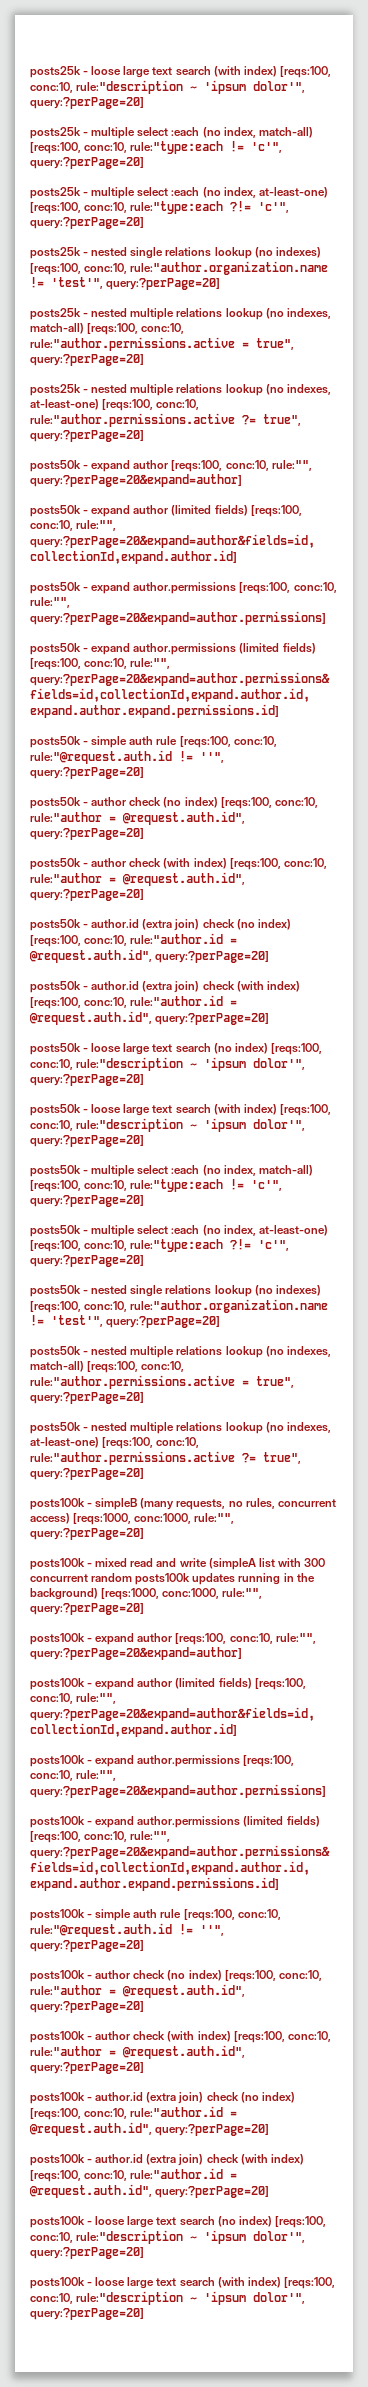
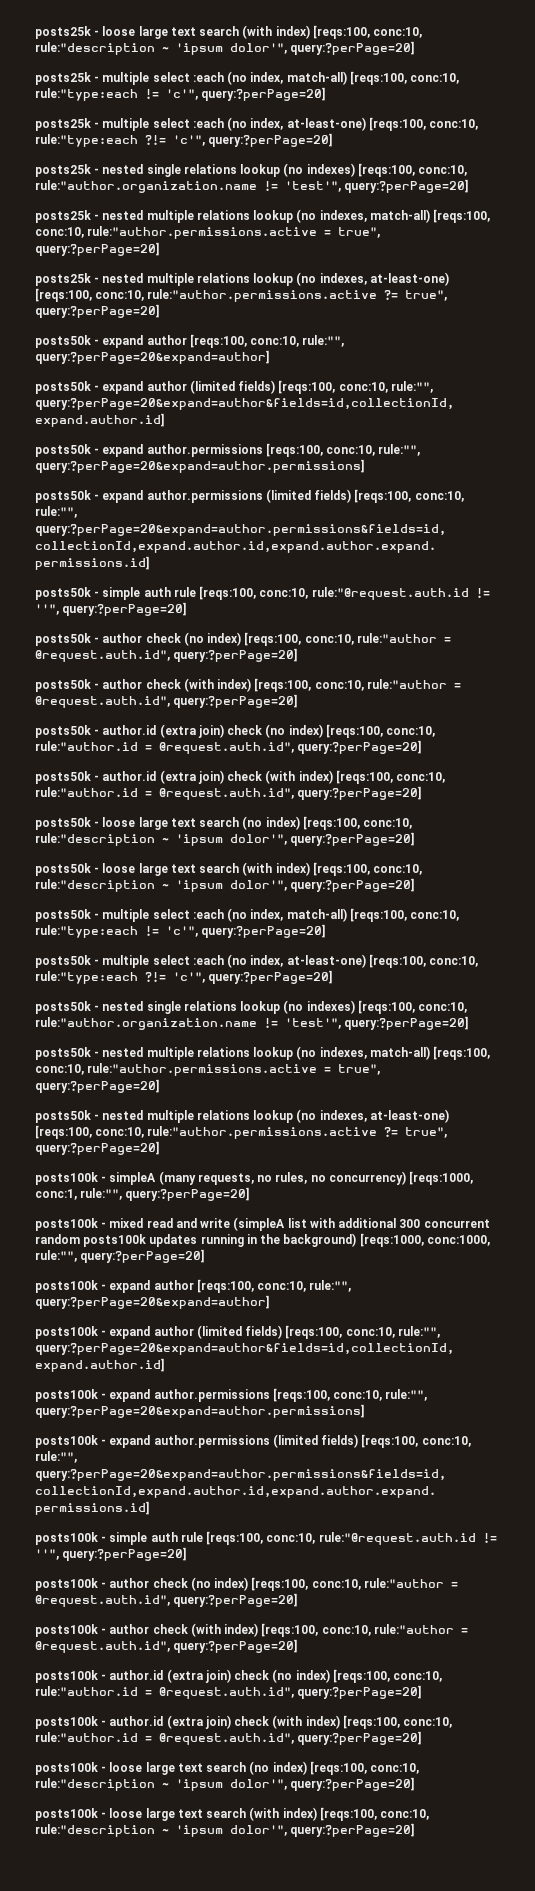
- posts100k - simpleB (many requests, no rules, concurrent access) [reqs:1000, conc:1000, rule:"", query:?perPage=20]
+ posts100k - simpleA (many requests, no rules, no concurrency) [reqs:1000, conc:1, rule:"", query:?perPage=20]
- posts100k - mixed read and write (simpleA list with 300 concurrent random posts100k updates running in the background) [reqs:1000, conc:1000, rule:"", query:?perPage=20]
+ posts100k - mixed read and write (simpleA list with additional 300 concurrent random posts100k updates running in the background) [reqs:1000, conc:1000, rule:"", query:?perPage=20]

